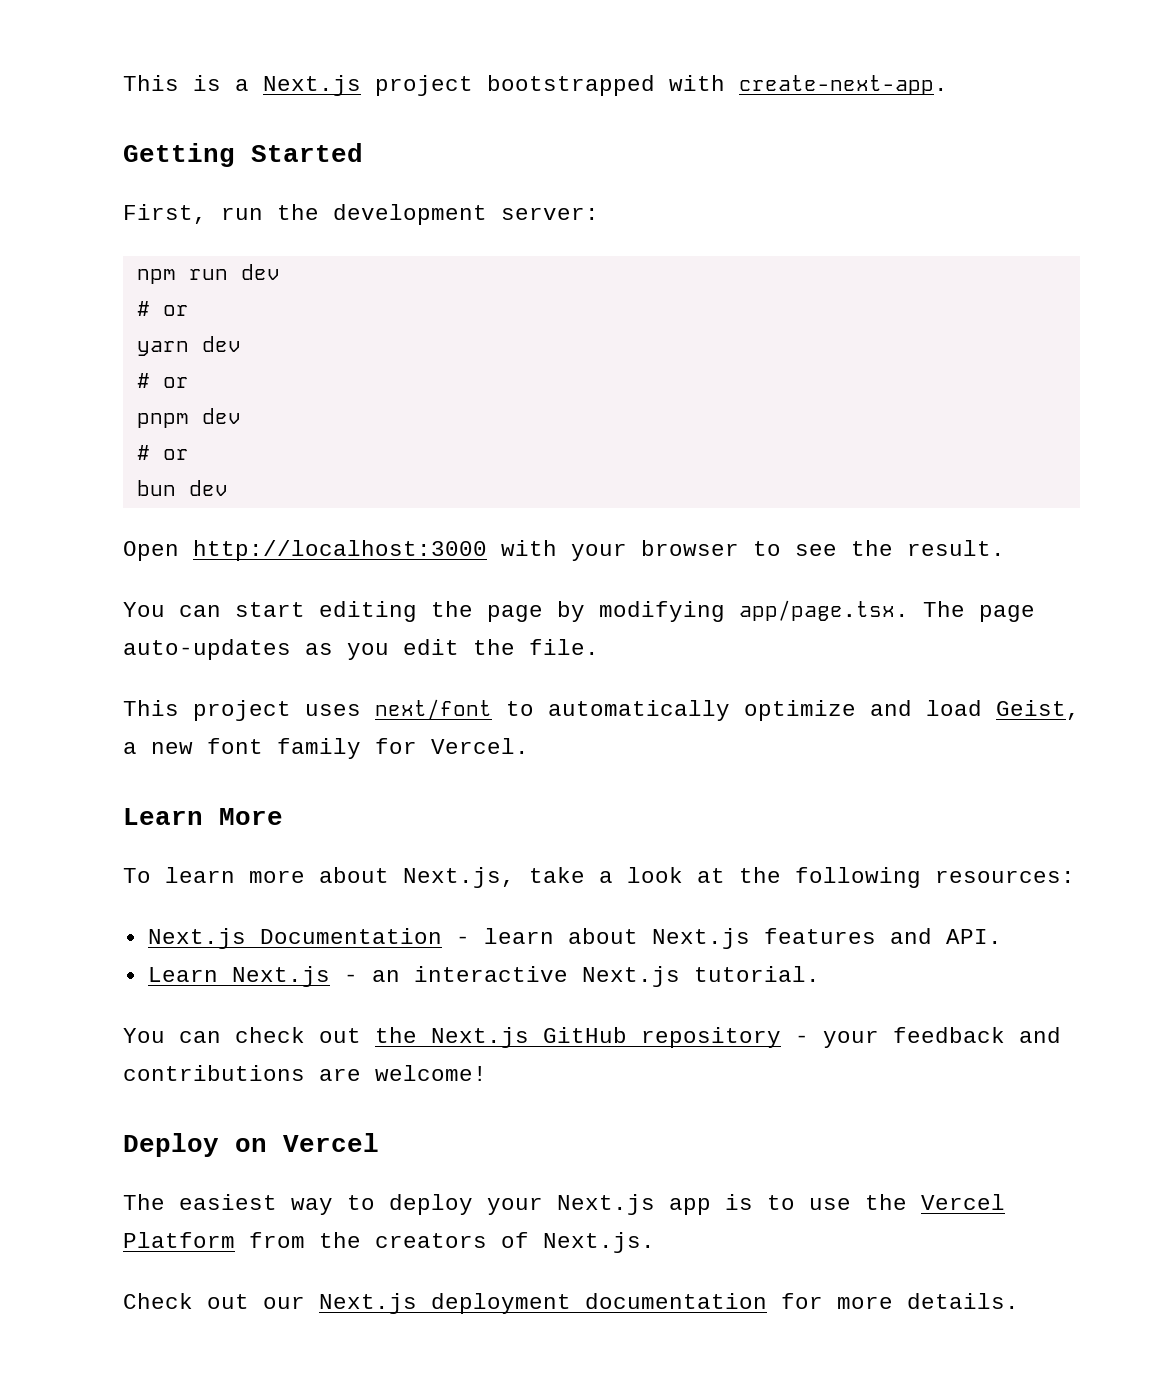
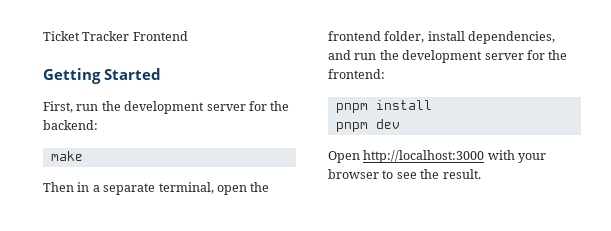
- This is a Next.js project bootstrapped with create-next-app.
+ Ticket Tracker Frontend
- First, run the development server:
- npm run dev
- # or
- yarn dev
- # or
+ First, run the development server for the backend:
+ make
+ Then in a separate terminal, open the frontend folder, install dependencies, and run the development server for the frontend:
+ pnpm install
  pnpm dev
- # or
- bun dev
- You can start editing the page by modifying app/page.tsx. The page auto-updates as you edit the file.
- This project uses next/font to automatically optimize and load Geist, a new font family for Vercel.
- Learn More
- To learn more about Next.js, take a look at the following resources:
- Next.js Documentation - learn about Next.js features and API.
- Learn Next.js - an interactive Next.js tutorial.
- You can check out the Next.js GitHub repository - your feedback and contributions are welcome!
- Deploy on Vercel
- The easiest way to deploy your Next.js app is to use the Vercel Platform from the creators of Next.js.
- Check out our Next.js deployment documentation for more details.

